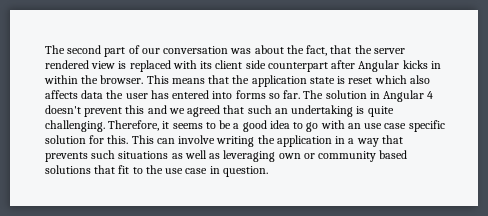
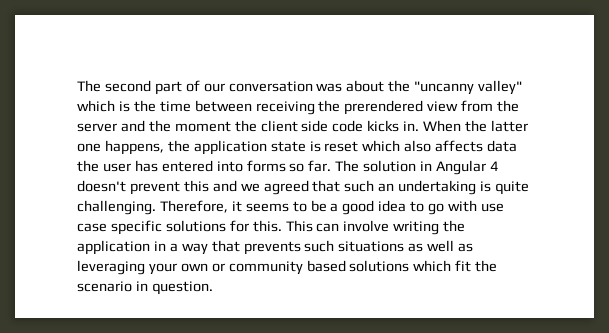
- The second part of our conversation was about the fact, that the server rendered view is replaced with its client side counterpart after Angular kicks in within the browser. This means that the application state is reset which also affects data the user has entered into forms so far.
+ The second part of our conversation was about the "uncanny valley" which is the time between receiving the prerendered view from the server and the moment the client side code kicks in. When the latter one happens, the application state is reset which also affects data the user has entered into forms so far.
- Therefore, it seems to be a good idea to go with an use case specific solution for this.
+ Therefore, it seems to be a good idea to go with use case specific solutions for this.
- This can involve writing the application in a way that prevents such situations as well as leveraging own or community based solutions that fit to the use case in question.
+ This can involve writing the application in a way that prevents such situations as well as leveraging your own or community based solutions which fit the scenario in question.

